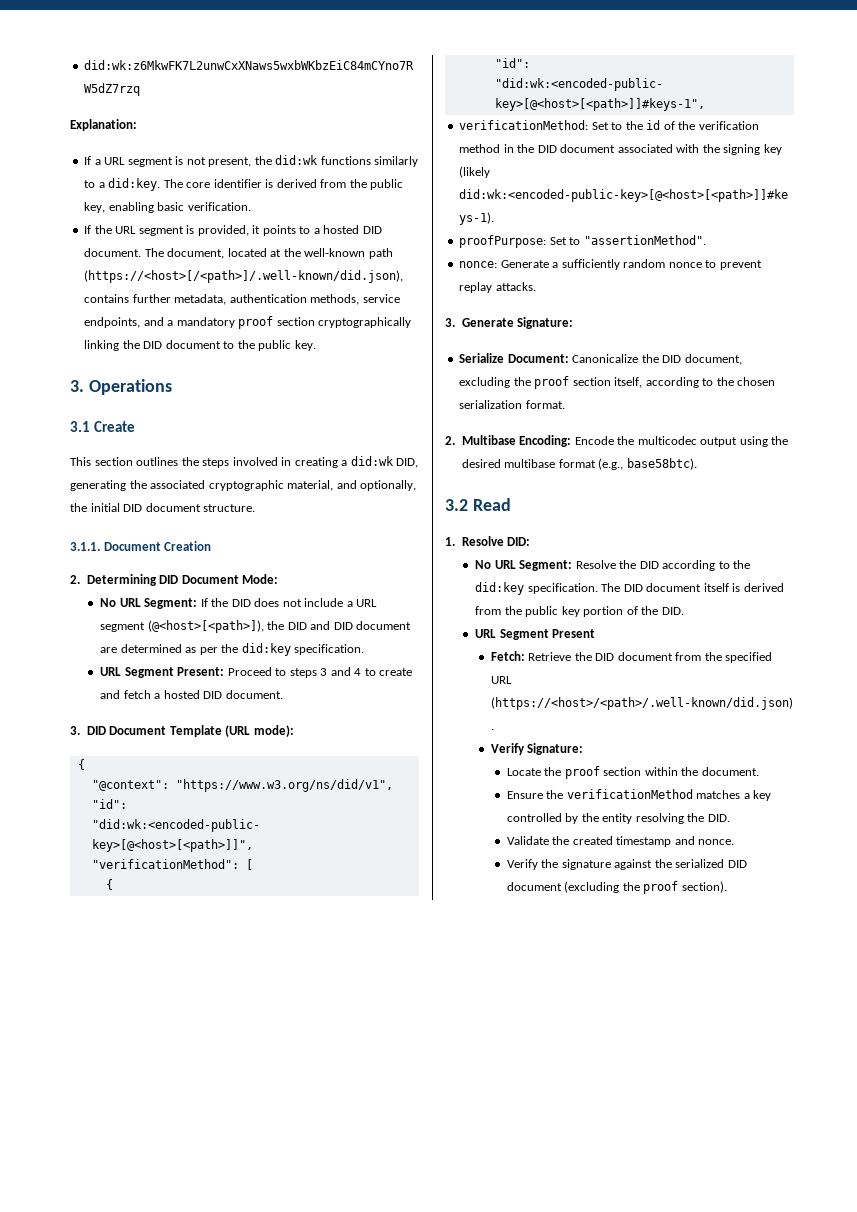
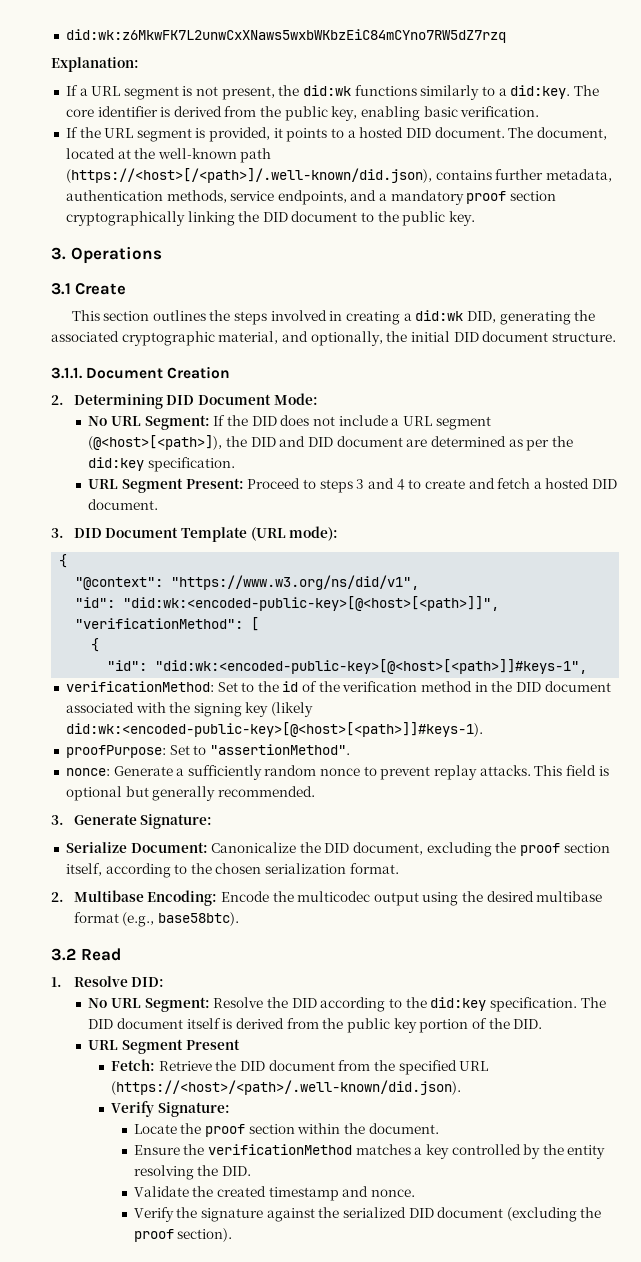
+ This field is optional but generally recommended.

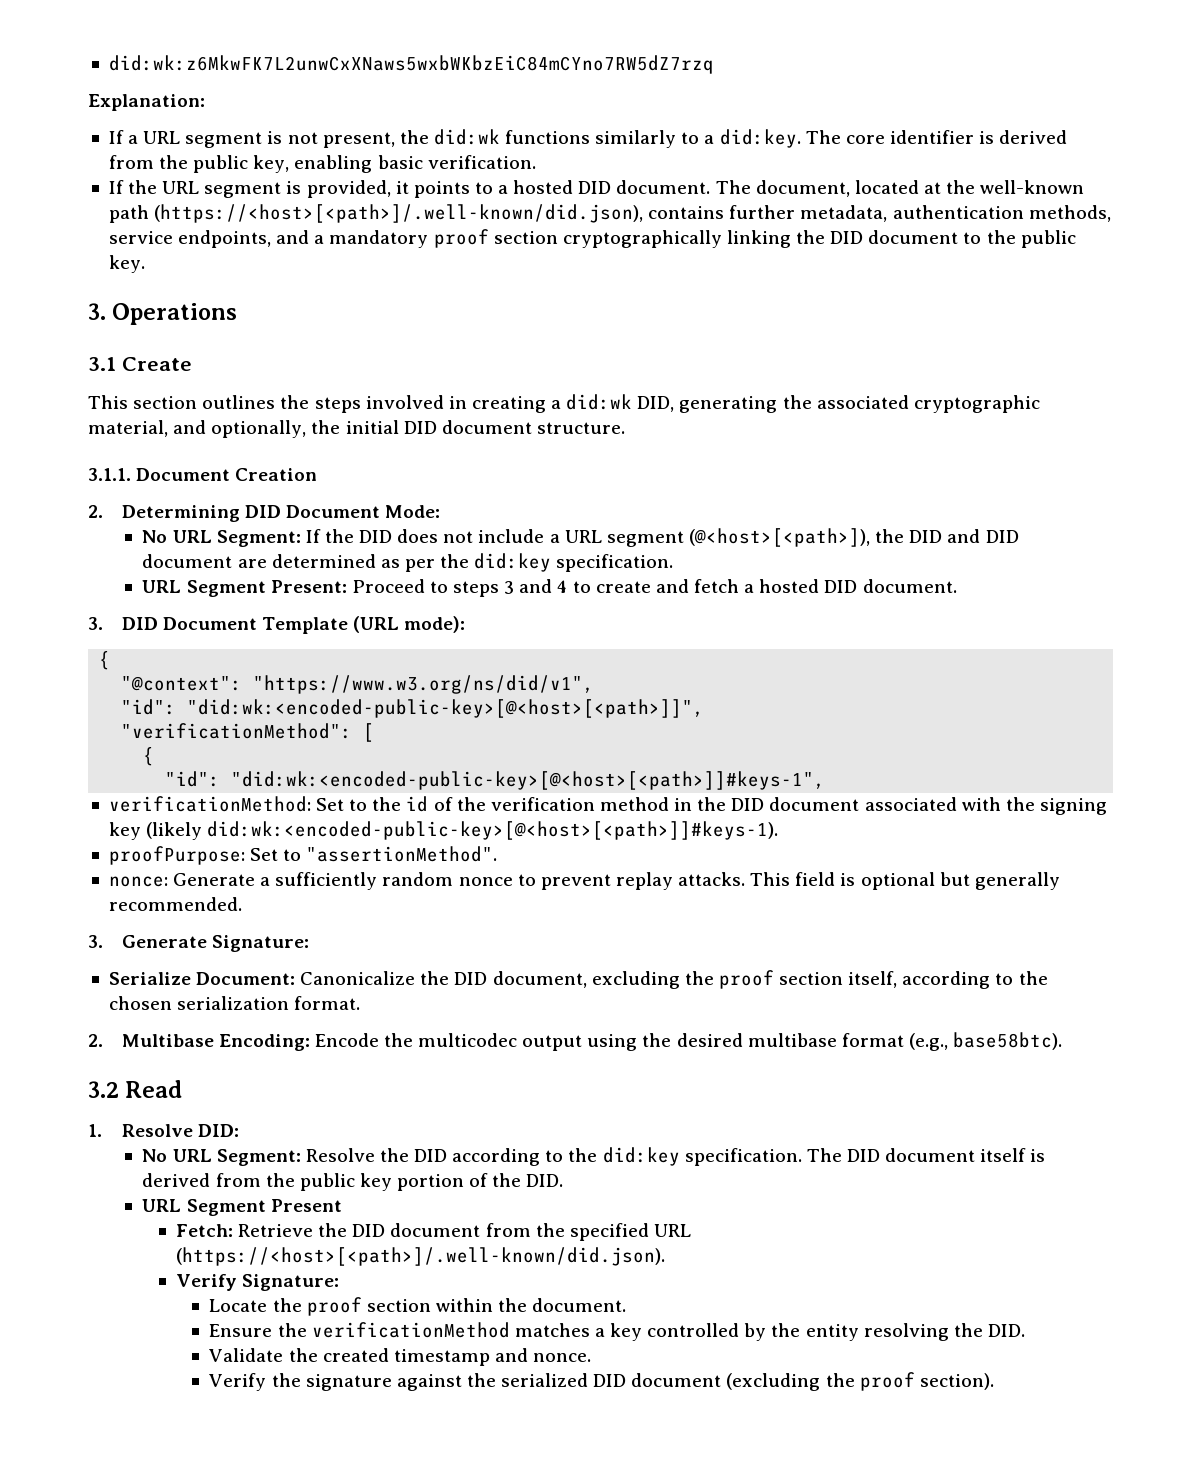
- The document, located at the well-known path (https://<host>[/<path>]/.well-known/did.json), contains further metadata, authentication methods, service endpoints, and a mandatory proof section cryptographically linking the DID document to the public key.
+ The document, located at the well-known path (https://<host>[<path>]/.well-known/did.json), contains further metadata, authentication methods, service endpoints, and a mandatory proof section cryptographically linking the DID document to the public key.
- Fetch: Retrieve the DID document from the specified URL (https://<host>/<path>/.well-known/did.json).
+ Fetch: Retrieve the DID document from the specified URL (https://<host>[<path>]/.well-known/did.json).

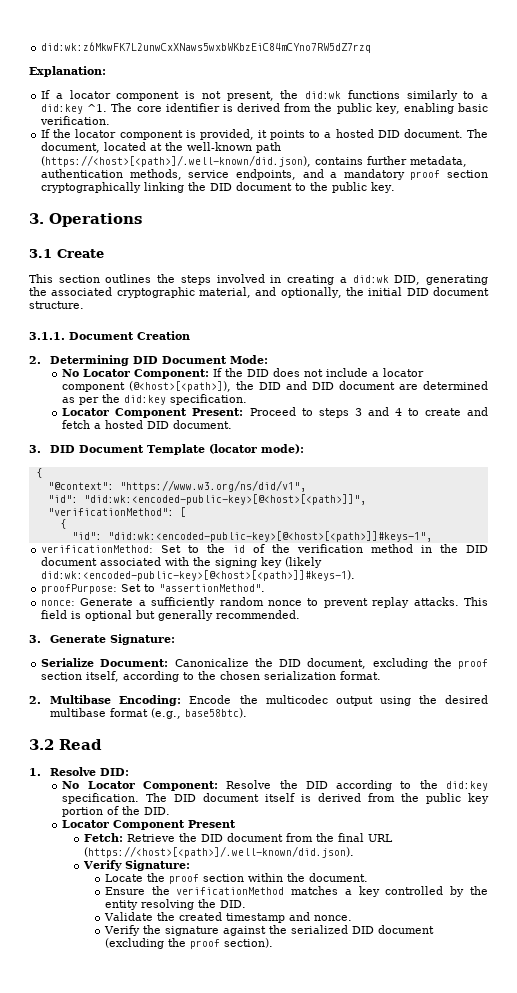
- If a URL segment is not present, the did:wk functions similarly to a did:key.
+ If a locator component is not present, the did:wk functions similarly to a did:key ^1.
- If the URL segment is provided, it points to a hosted DID document.
+ If the locator component is provided, it points to a hosted DID document.
- No URL Segment: If the DID does not include a URL segment (@<host>[<path>]), the DID and DID document are determined as per the did:key specification.
+ No Locator Component: If the DID does not include a locator component (@<host>[<path>]), the DID and DID document are determined as per the did:key specification.
- URL Segment Present: Proceed to steps 3 and 4 to create and fetch a hosted DID document.
+ Locator Component Present: Proceed to steps 3 and 4 to create and fetch a hosted DID document.
- 3. DID Document Template (URL mode):
+ 3. DID Document Template (locator mode):
- No URL Segment: Resolve the DID according to the did:key specification.
+ No Locator Component: Resolve the DID according to the did:key specification.
- URL Segment Present
+ Locator Component Present
- Fetch: Retrieve the DID document from the specified URL (https://<host>[<path>]/.well-known/did.json).
+ Fetch: Retrieve the DID document from the final URL (https://<host>[<path>]/.well-known/did.json).

